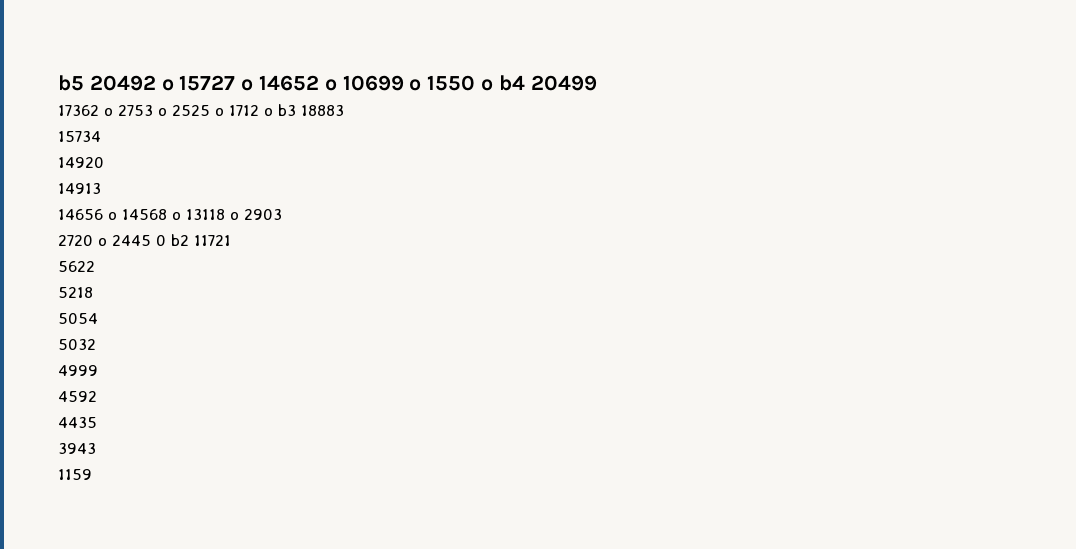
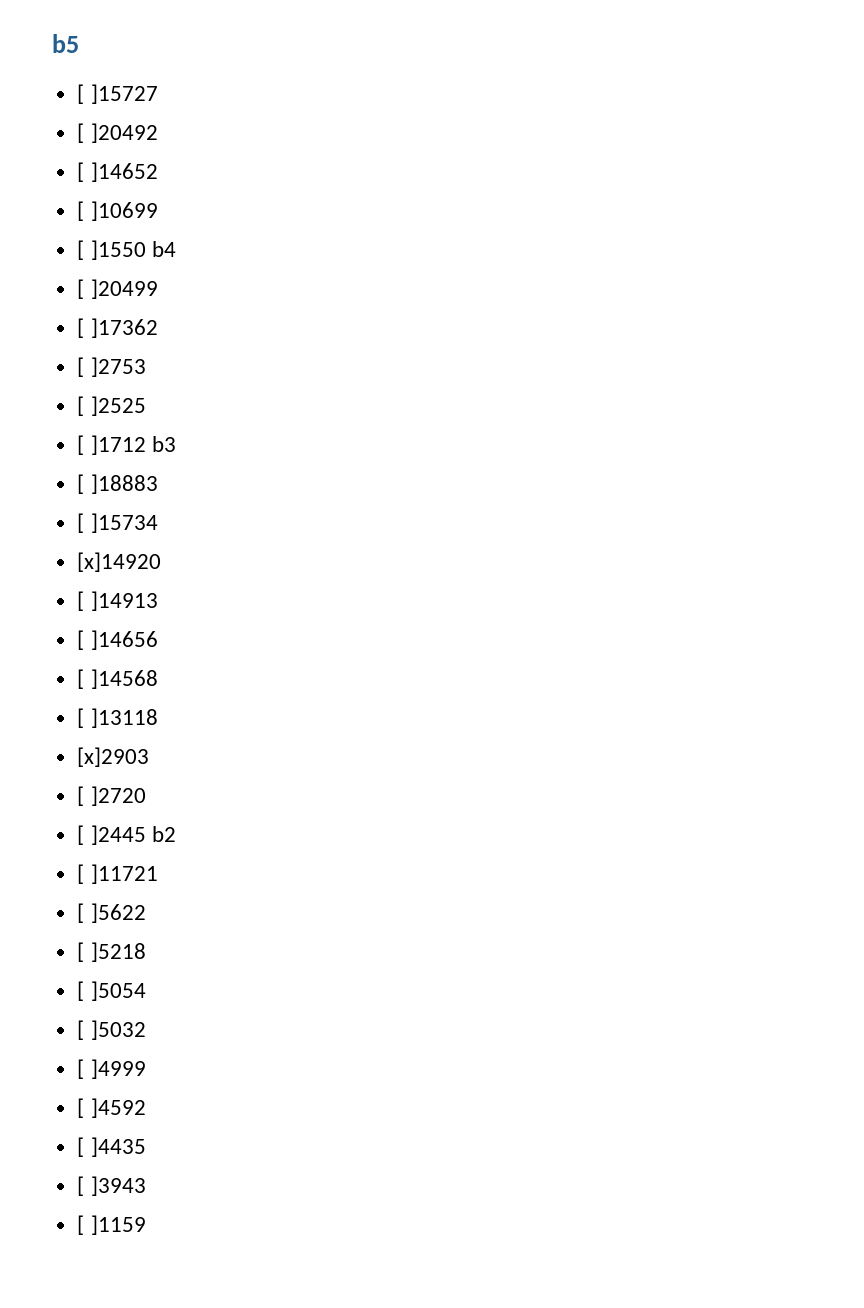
- b5 20492 o 15727 o 14652 o 10699 o 1550 o b4 20499
- 17362 o 2753 o 2525 o 1712 o b3 18883
- 15734
- 14920
- 14913
- 14656 o 14568 o 13118 o 2903
- 2720 o 2445 0 b2 11721
- 5622
- 5218
- 5054
- 5032
- 4999
- 4592
- 4435
- 3943
- 1159
+ b5
+ [ ]15727
+ [ ]20492
+ [ ]14652
+ [ ]10699
+ [ ]1550 b4
+ [ ]20499
+ [ ]17362
+ [ ]2753
+ [ ]2525
+ [ ]1712 b3
+ [ ]18883
+ [ ]15734
+ [x]14920
+ [ ]14913
+ [ ]14656
+ [ ]14568
+ [ ]13118
+ [x]2903
+ [ ]2720
+ [ ]2445 b2
+ [ ]11721
+ [ ]5622
+ [ ]5218
+ [ ]5054
+ [ ]5032
+ [ ]4999
+ [ ]4592
+ [ ]4435
+ [ ]3943
+ [ ]1159

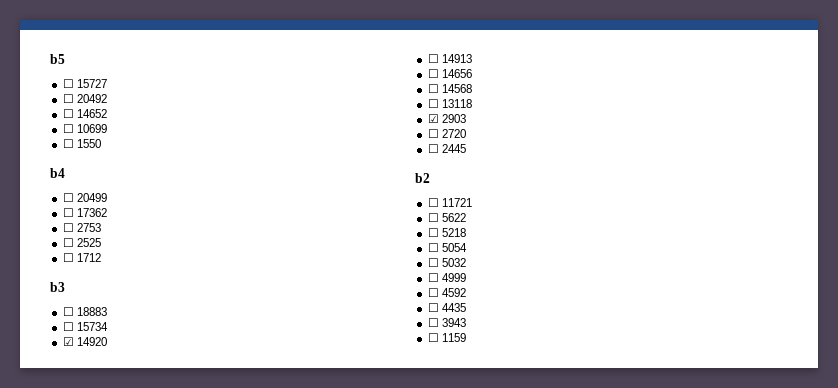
- [ ]15727
- [ ]20492
- [ ]14652
- [ ]10699
- [ ]1550 b4
- [ ]20499
- [ ]17362
- [ ]2753
- [ ]2525
- [ ]1712 b3
- [ ]18883
- [ ]15734
- [x]14920
- [ ]14913
- [ ]14656
- [ ]14568
- [ ]13118
- [x]2903
- [ ]2720
- [ ]2445 b2
- [ ]11721
- [ ]5622
- [ ]5218
- [ ]5054
- [ ]5032
- [ ]4999
- [ ]4592
- [ ]4435
- [ ]3943
- [ ]1159
+ ☐ 15727
+ ☐ 20492
+ ☐ 14652
+ ☐ 10699
+ ☐ 1550
+ b4
+ ☐ 20499
+ ☐ 17362
+ ☐ 2753
+ ☐ 2525
+ ☐ 1712
+ b3
+ ☐ 18883
+ ☐ 15734
+ ☑ 14920
+ ☐ 14913
+ ☐ 14656
+ ☐ 14568
+ ☐ 13118
+ ☑ 2903
+ ☐ 2720
+ ☐ 2445
+ b2
+ ☐ 11721
+ ☐ 5622
+ ☐ 5218
+ ☐ 5054
+ ☐ 5032
+ ☐ 4999
+ ☐ 4592
+ ☐ 4435
+ ☐ 3943
+ ☐ 1159

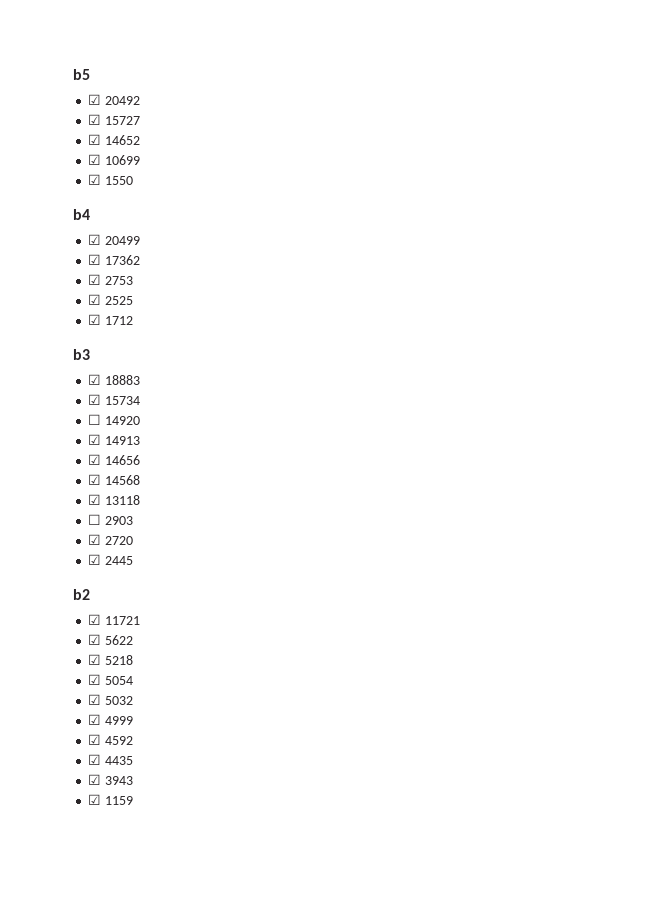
- ☐ 15727
- ☐ 20492
- ☐ 14652
+ ☑ 20492
+ ☑ 15727
+ ☑ 14652
- ☐ 10699
+ ☑ 10699
- ☐ 1550
+ ☑ 1550
- ☐ 20499
+ ☑ 20499
- ☐ 17362
+ ☑ 17362
- ☐ 2753
+ ☑ 2753
- ☐ 2525
+ ☑ 2525
- ☐ 1712
+ ☑ 1712
- ☐ 18883
+ ☑ 18883
- ☐ 15734
+ ☑ 15734
- ☑ 14920
+ ☐ 14920
- ☐ 14913
+ ☑ 14913
- ☐ 14656
+ ☑ 14656
- ☐ 14568
+ ☑ 14568
- ☐ 13118
+ ☑ 13118
- ☑ 2903
+ ☐ 2903
- ☐ 2720
+ ☑ 2720
- ☐ 2445
+ ☑ 2445
- ☐ 11721
+ ☑ 11721
- ☐ 5622
+ ☑ 5622
- ☐ 5218
+ ☑ 5218
- ☐ 5054
+ ☑ 5054
- ☐ 5032
+ ☑ 5032
- ☐ 4999
+ ☑ 4999
- ☐ 4592
+ ☑ 4592
- ☐ 4435
+ ☑ 4435
- ☐ 3943
+ ☑ 3943
- ☐ 1159
+ ☑ 1159

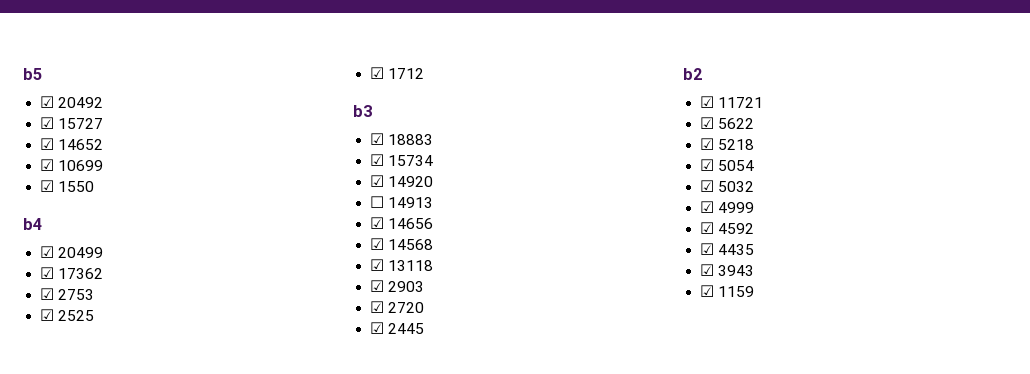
- ☐ 14920
+ ☑ 14920
- ☑ 14913
+ ☐ 14913
- ☐ 2903
+ ☑ 2903

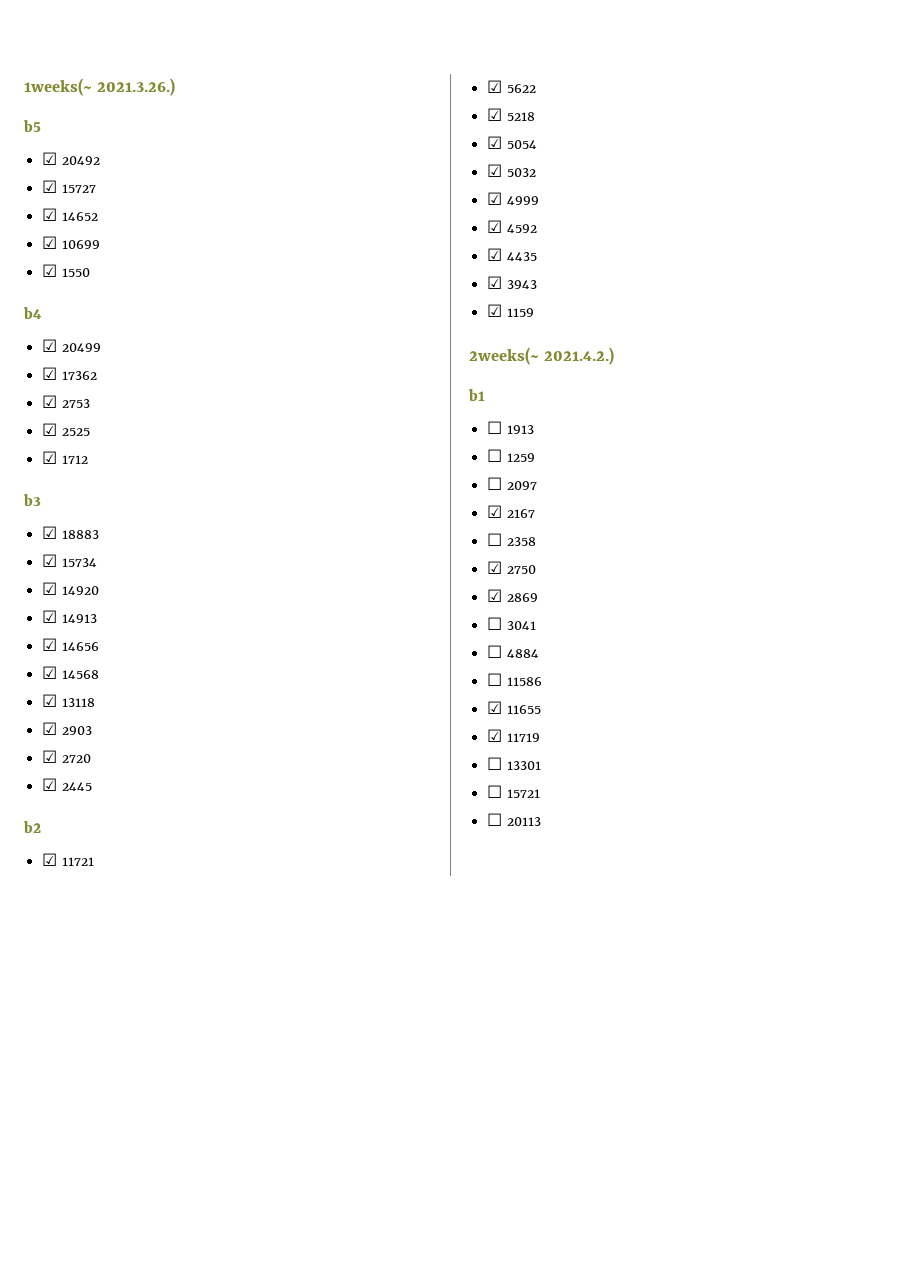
+ 1weeks(~ 2021.3.26.)
- ☐ 14913
+ ☑ 14913
+ 2weeks(~ 2021.4.2.)
+ b1
+ ☐ 1913
+ ☐ 1259
+ ☐ 2097
+ ☑ 2167
+ ☐ 2358
+ ☑ 2750
+ ☑ 2869
+ ☐ 3041
+ ☐ 4884
+ ☐ 11586
+ ☑ 11655
+ ☑ 11719
+ ☐ 13301
+ ☐ 15721
+ ☐ 20113

